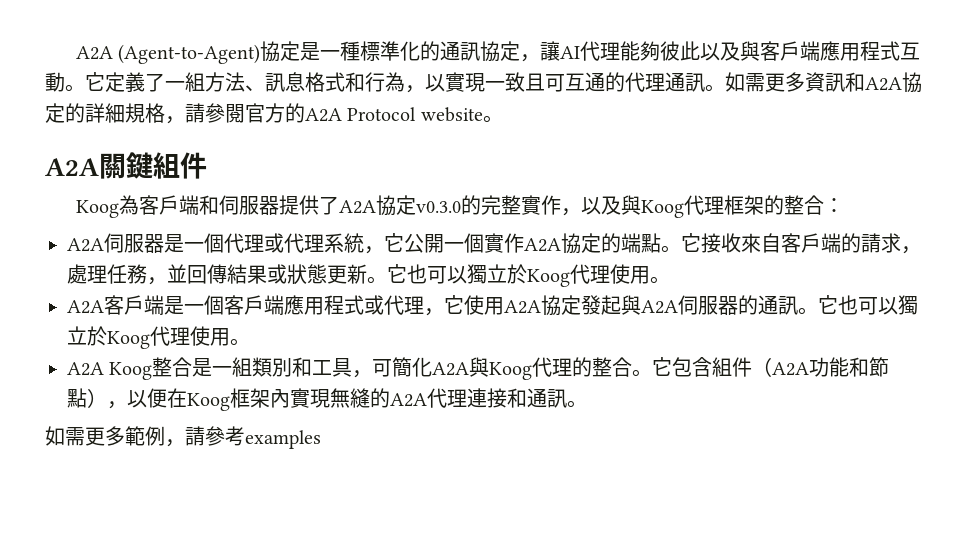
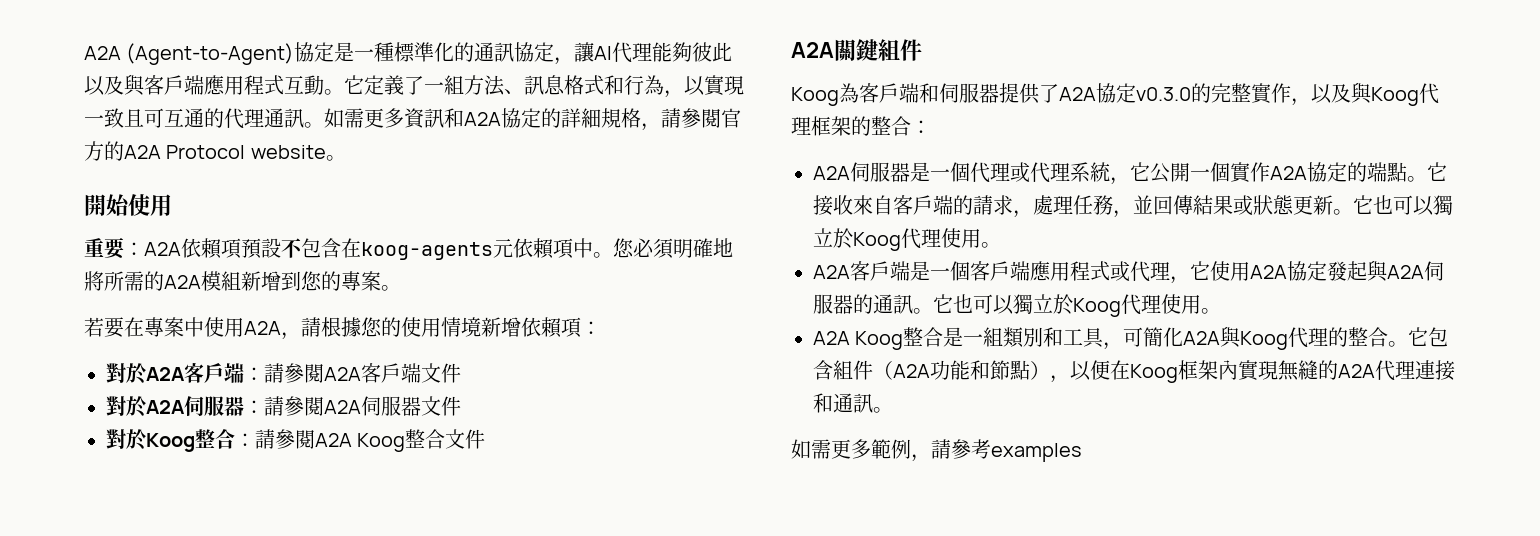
+ 開始使用
+ 重要：A2A依賴項預設不包含在koog-agents元依賴項中。您必須明確地將所需的A2A模組新增到您的專案。
+ 若要在專案中使用A2A，請根據您的使用情境新增依賴項：
+ 對於A2A客戶端：請參閱A2A客戶端文件
+ 對於A2A伺服器：請參閱A2A伺服器文件
+ 對於Koog整合：請參閱A2A Koog整合文件

